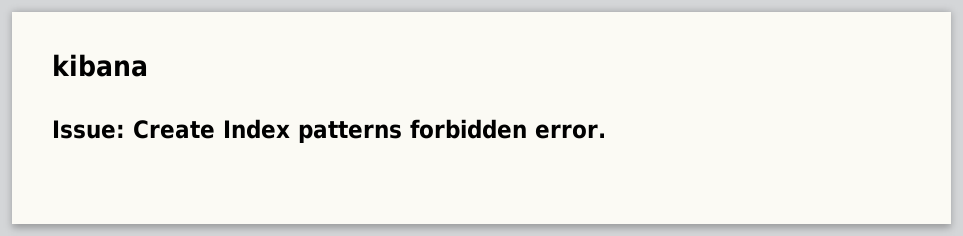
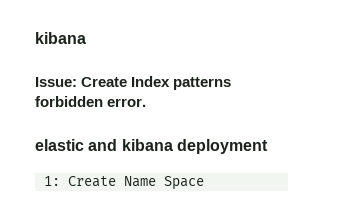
+ elastic and kibana deployment
+ 1: Create Name Space

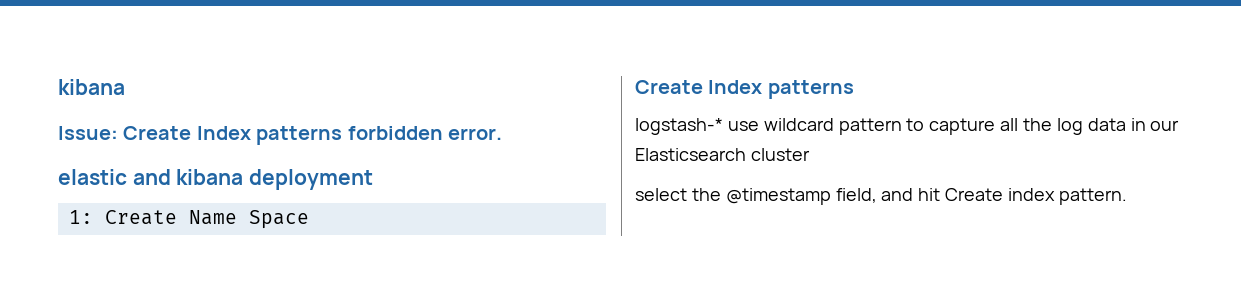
  1: Create Name Space
+ Create Index patterns
+ logstash-* use wildcard pattern to capture all the log data in our Elasticsearch cluster
+ select the @timestamp field, and hit Create index pattern.

